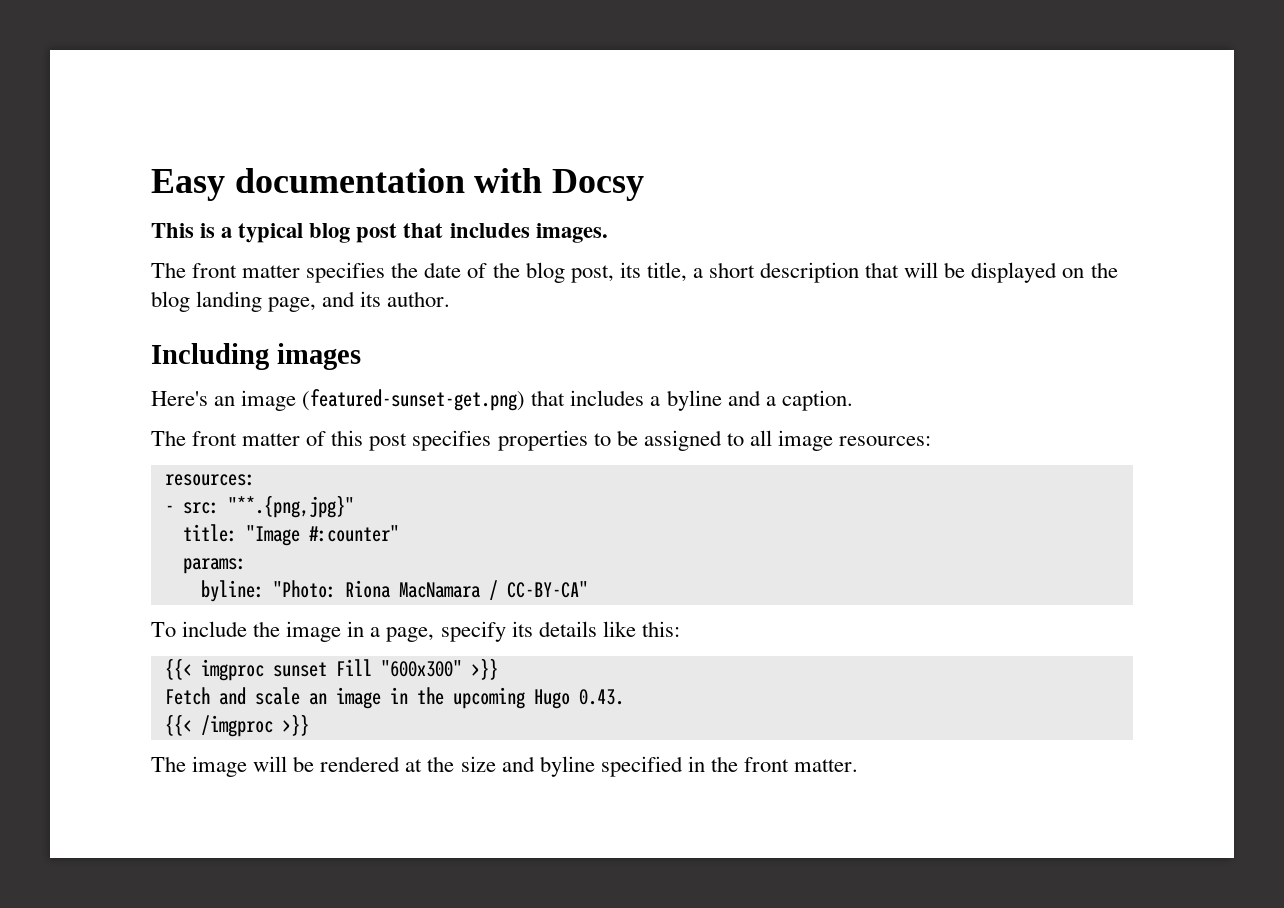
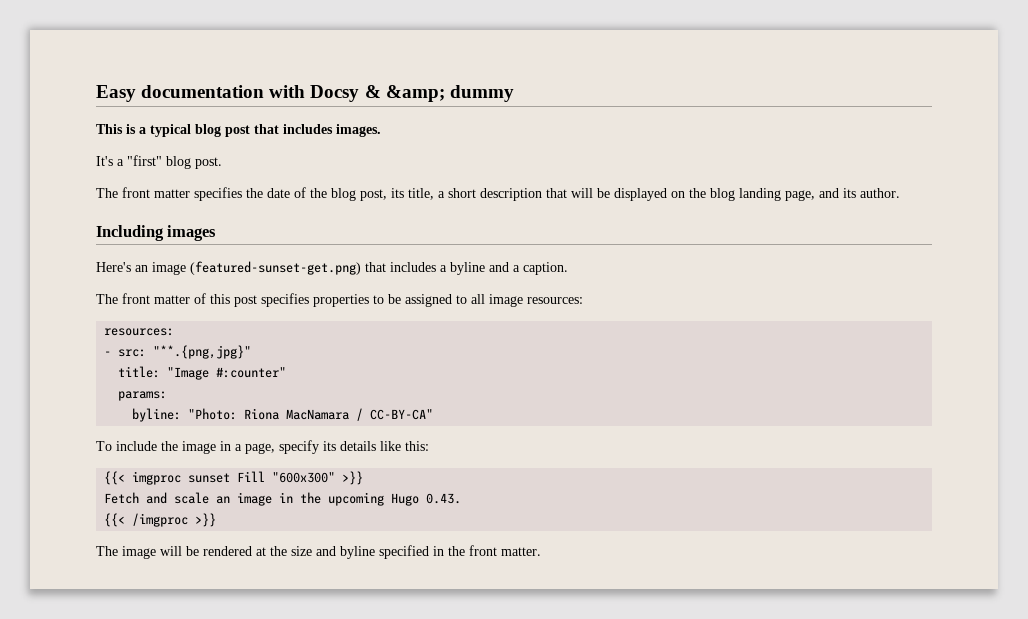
- Easy documentation with Docsy
+ Easy documentation with Docsy & &amp; dummy
+ It's a "first" blog post.

